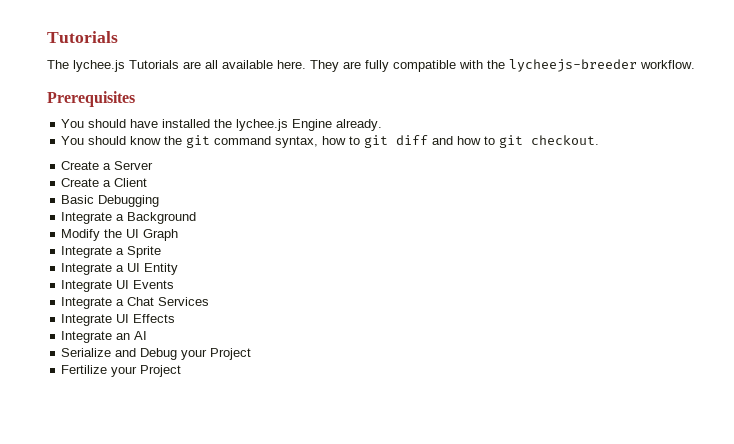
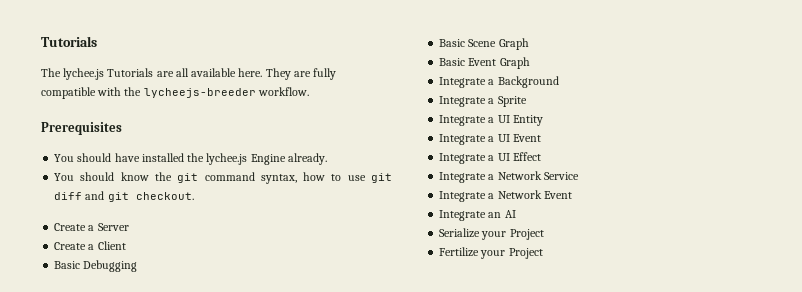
- You should know the git command syntax, how to git diff and how to git checkout.
+ You should know the git command syntax, how to use git diff and git checkout.
+ Basic Scene Graph
+ Basic Event Graph
- Modify the UI Graph
- Integrate UI Events
- Integrate a Chat Services
- Integrate UI Effects
+ Integrate a UI Event
+ Integrate a UI Effect
+ Integrate a Network Service
+ Integrate a Network Event
- Serialize and Debug your Project
+ Serialize your Project

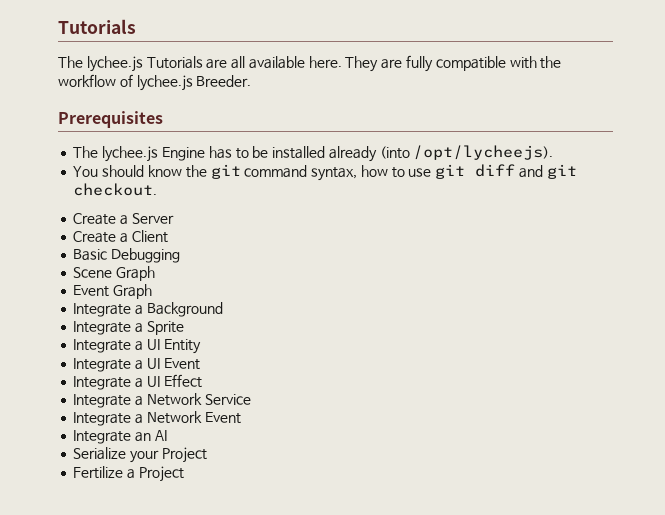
- They are fully compatible with the lycheejs-breeder workflow.
+ They are fully compatible with the workflow of lychee.js Breeder.
  Prerequisites
- You should have installed the lychee.js Engine already.
+ The lychee.js Engine has to be installed already (into /opt/lycheejs).
- Basic Scene Graph
+ Scene Graph
- Basic Event Graph
+ Event Graph
- Fertilize your Project
+ Fertilize a Project

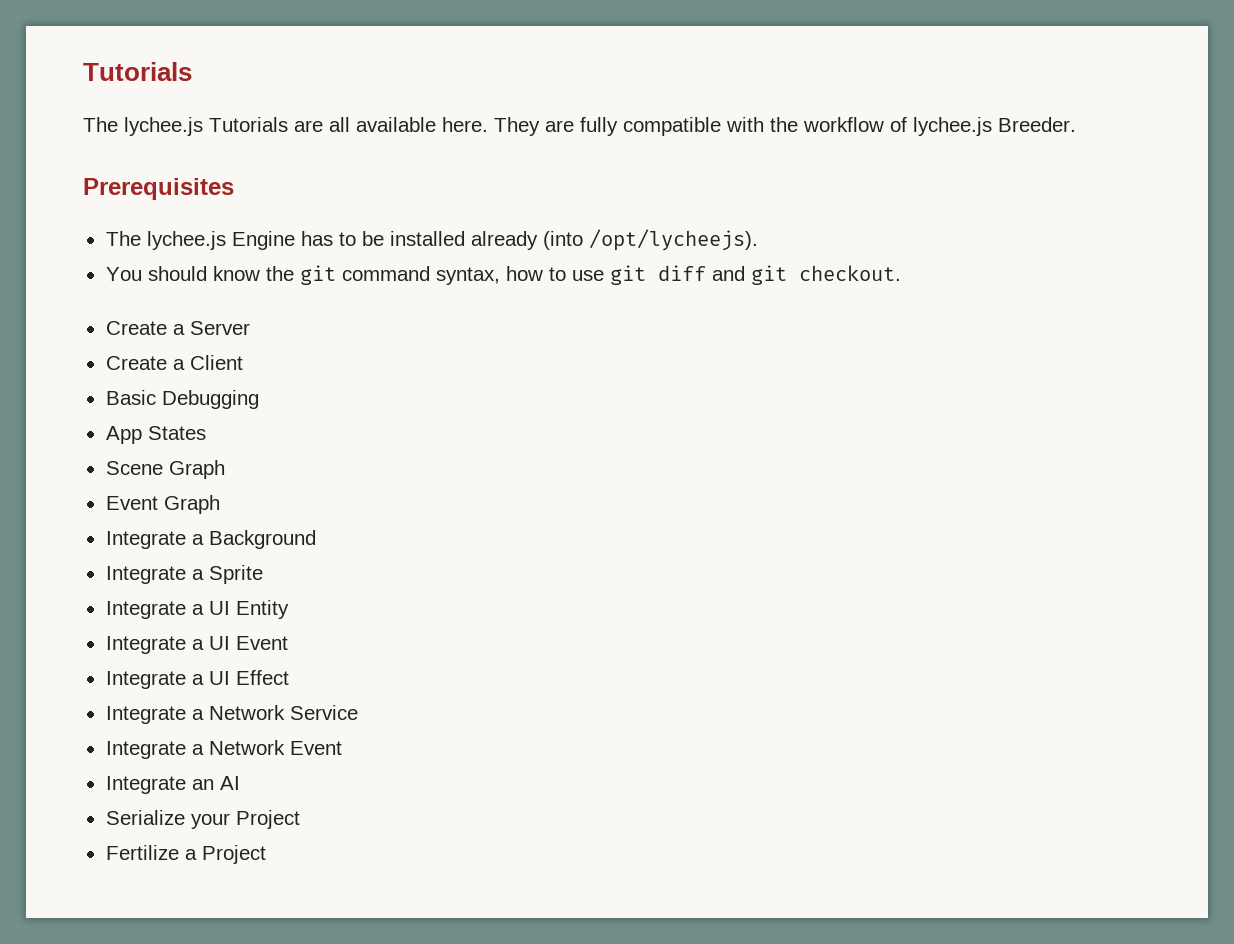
+ App States

